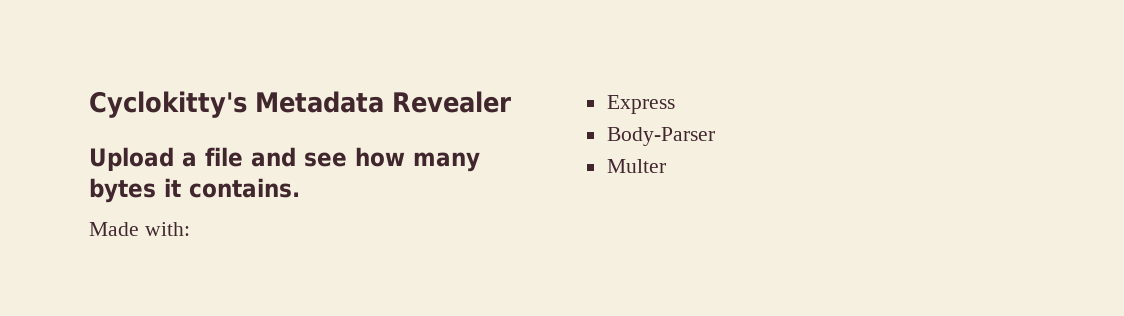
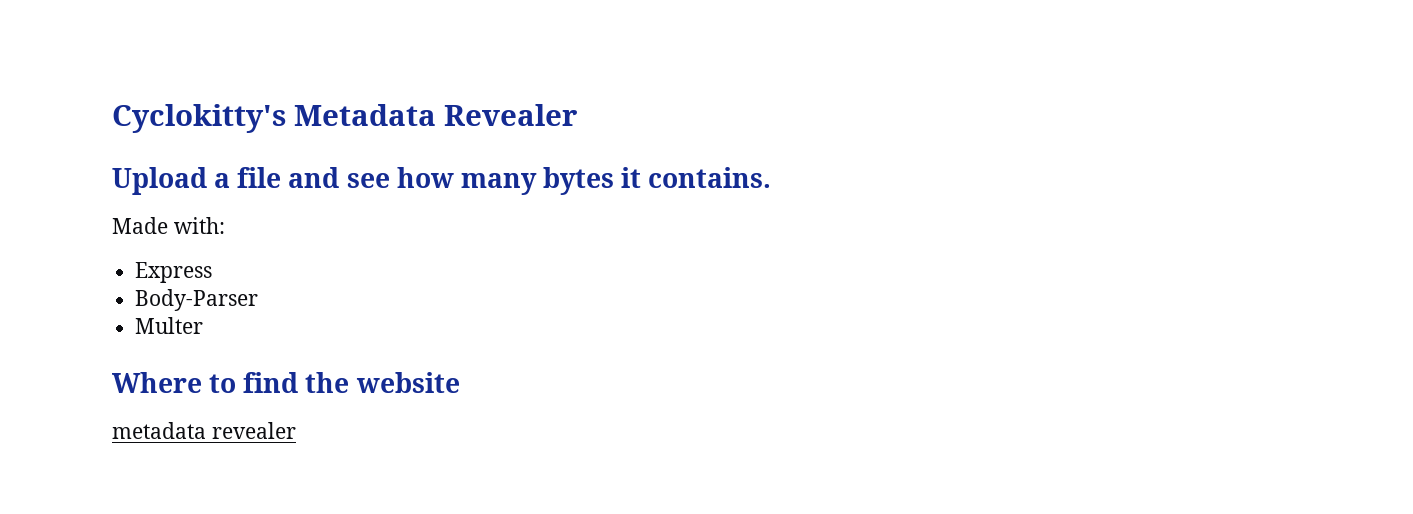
+ Where to find the website
+ metadata revealer

